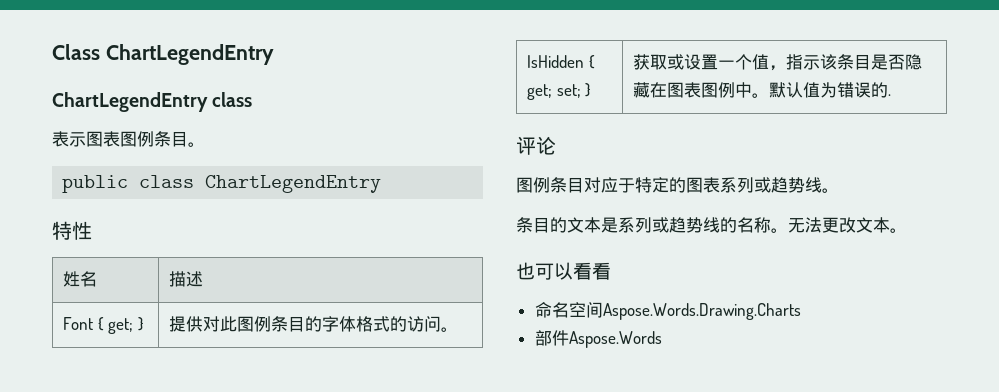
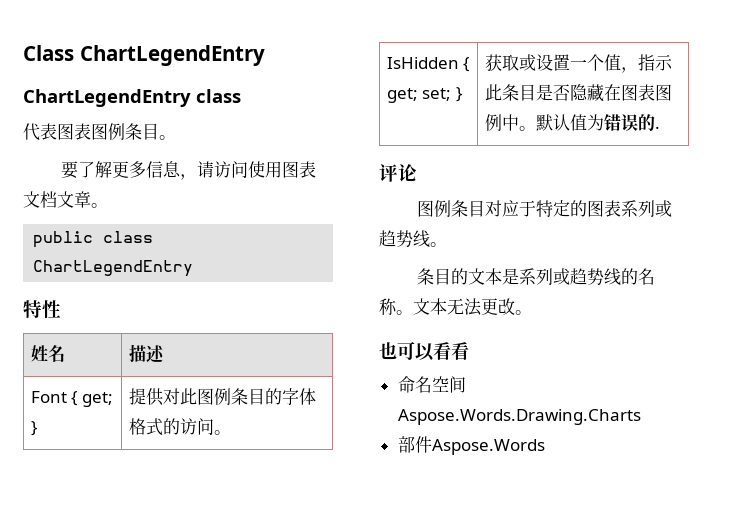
- 表示图表图例条目。
+ 代表图表图例条目。
+ 要了解更多信息，请访问使用图表文档文章。
- IsHidden { get; set; } | 获取或设置一个值，指示该条目是否隐藏在图表图例中。默认值为错误的.
+ IsHidden { get; set; } | 获取或设置一个值，指示此条目是否隐藏在图表图例中。默认值为错误的.
- 无法更改文本。
+ 文本无法更改。

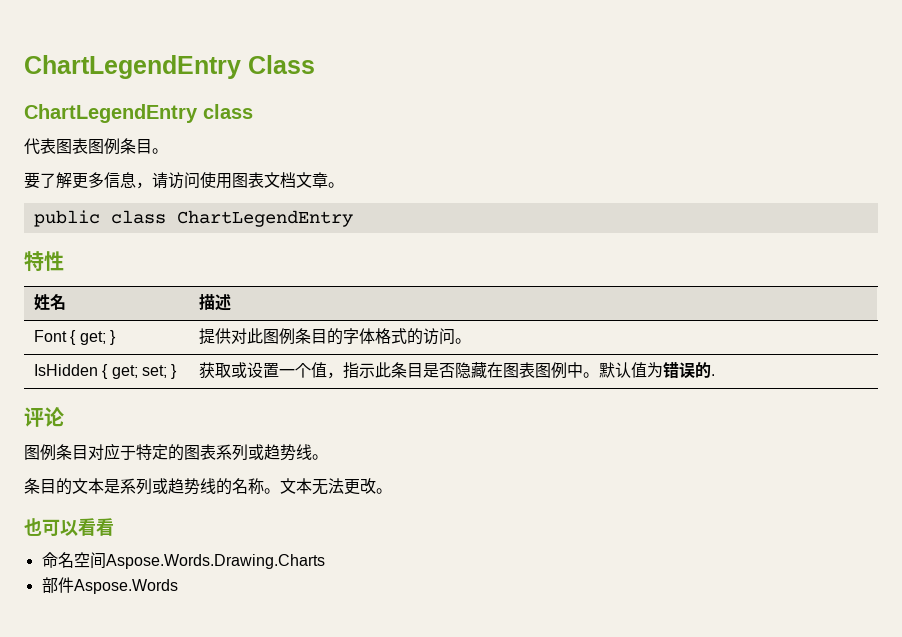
- Class ChartLegendEntry
+ ChartLegendEntry Class

